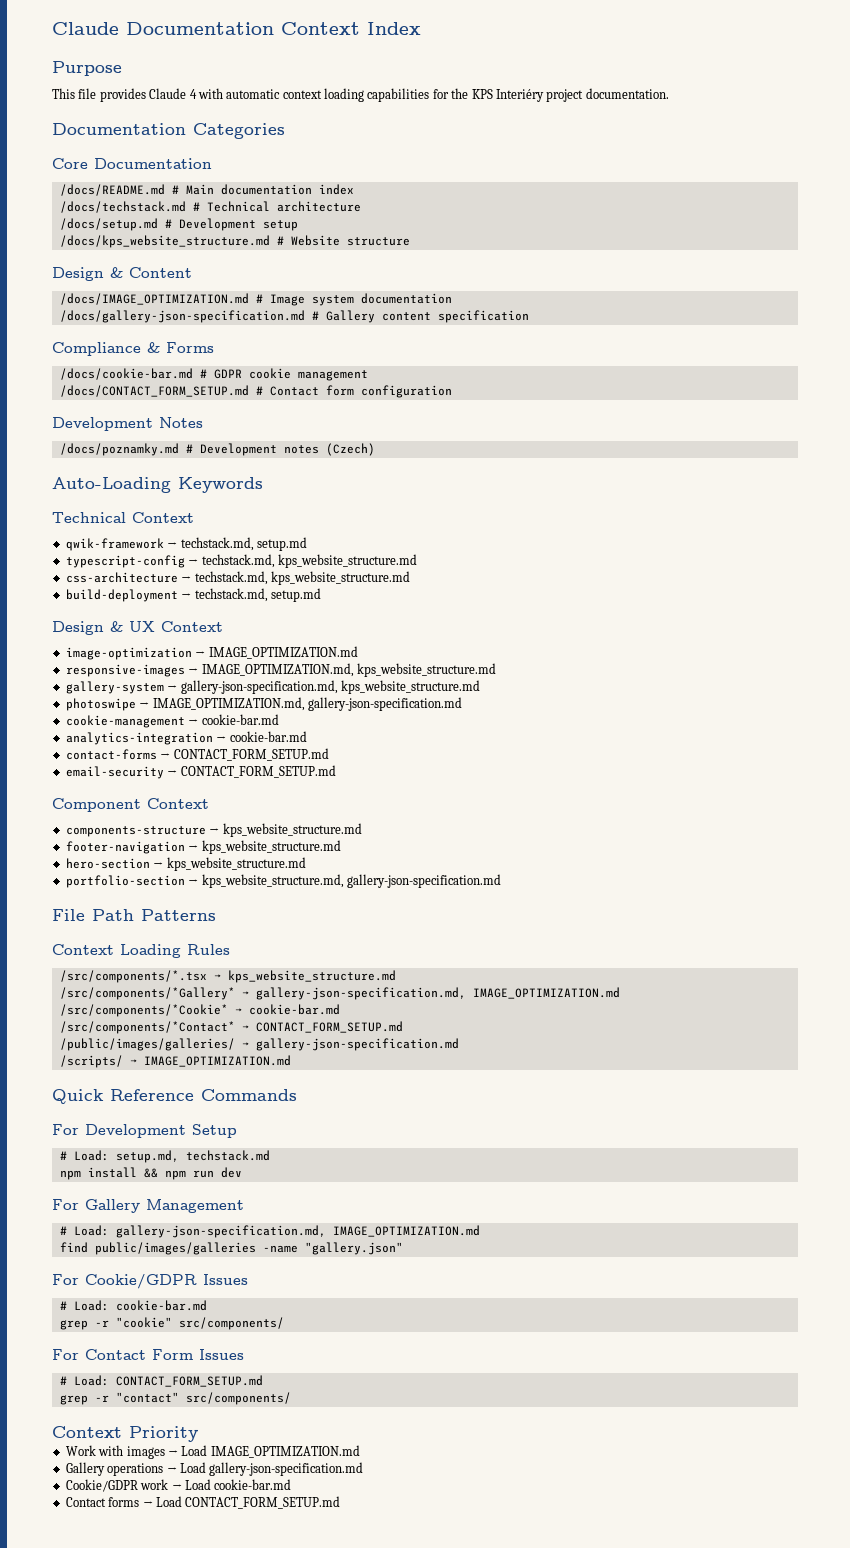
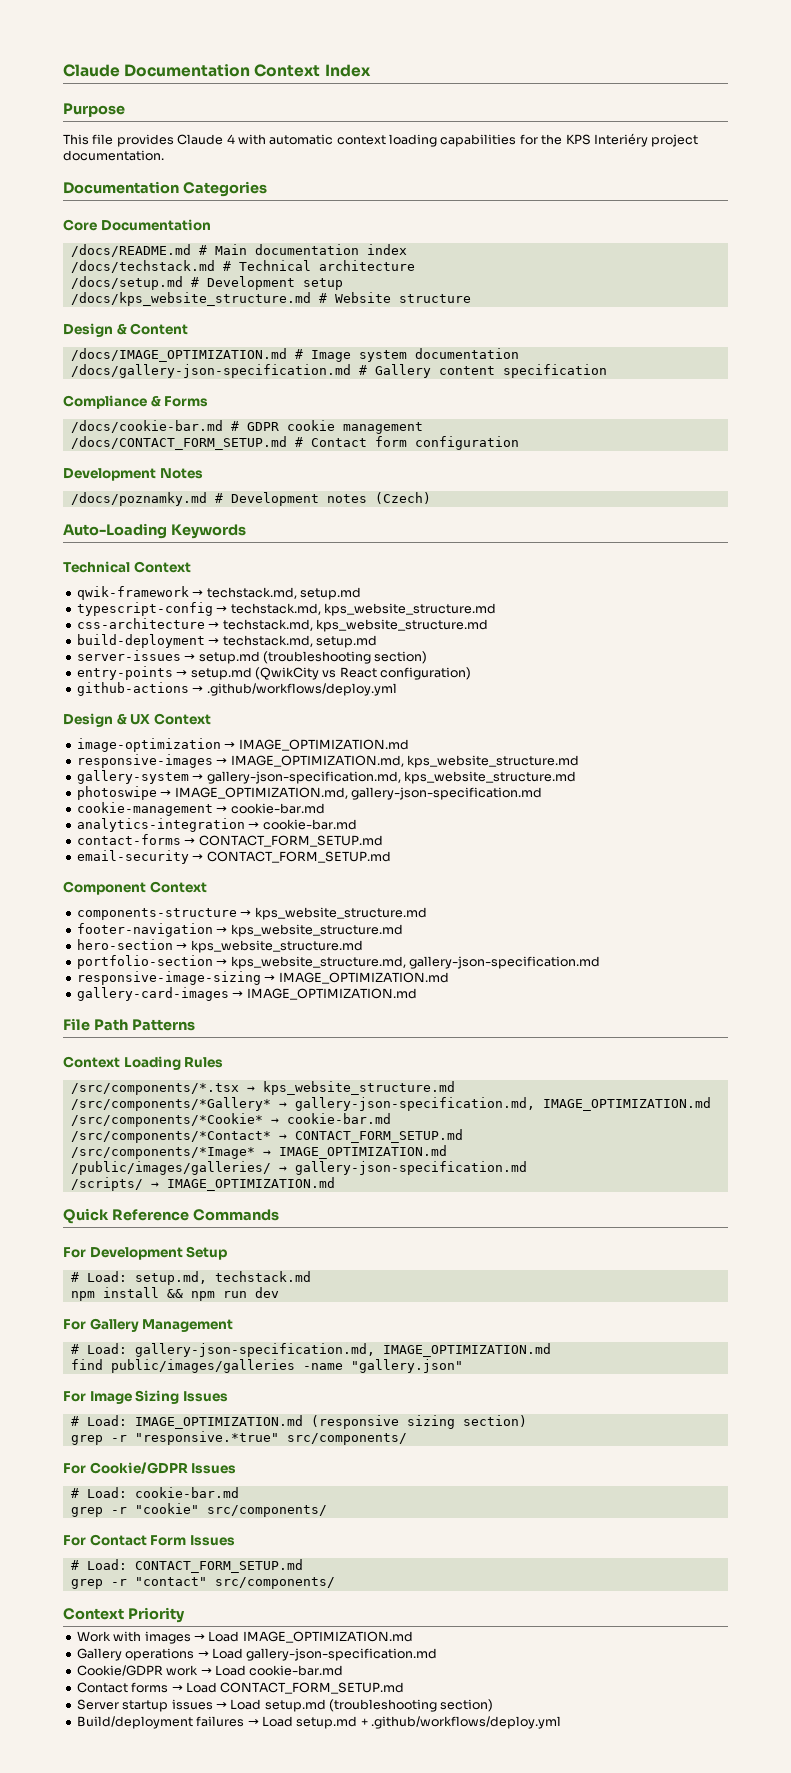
+ server-issues → setup.md (troubleshooting section)
+ entry-points → setup.md (QwikCity vs React configuration)
+ github-actions → .github/workflows/deploy.yml
+ responsive-image-sizing → IMAGE_OPTIMIZATION.md
+ gallery-card-images → IMAGE_OPTIMIZATION.md
+ /src/components/*Image* → IMAGE_OPTIMIZATION.md
+ For Image Sizing Issues
+ # Load: IMAGE_OPTIMIZATION.md (responsive sizing section)
+ grep -r "responsive.*true" src/components/
+ Server startup issues → Load setup.md (troubleshooting section)
+ Build/deployment failures → Load setup.md + .github/workflows/deploy.yml

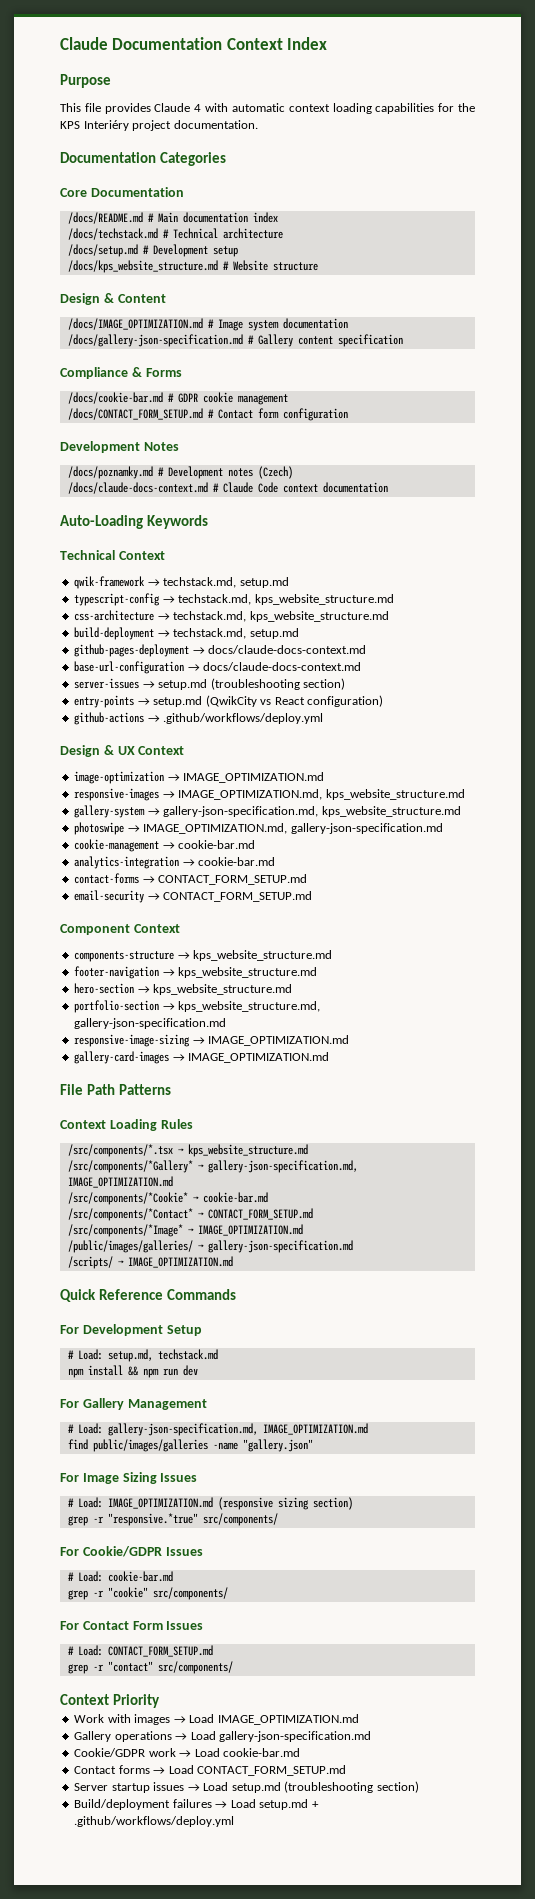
+ /docs/claude-docs-context.md # Claude Code context documentation
+ github-pages-deployment → docs/claude-docs-context.md
+ base-url-configuration → docs/claude-docs-context.md

